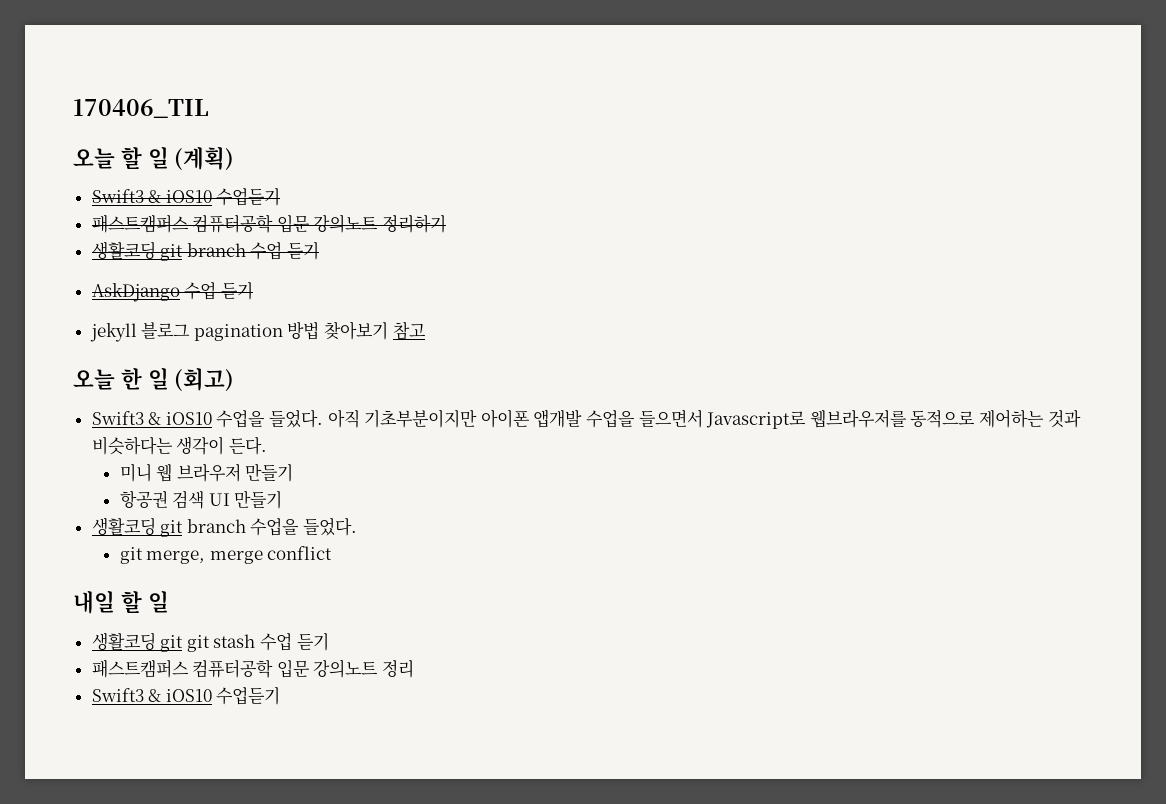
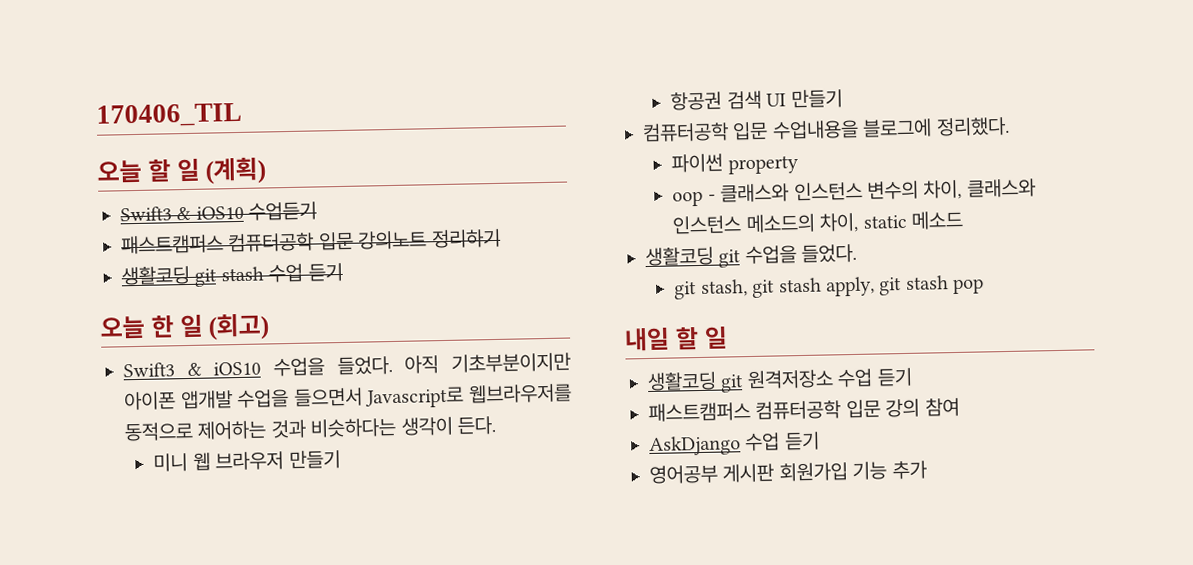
- 생활코딩 git branch 수업 듣기
- AskDjango 수업 듣기
- jekyll 블로그 pagination 방법 찾아보기 참고
+ 생활코딩 git stash 수업 듣기
- 생활코딩 git branch 수업을 들었다.
+ 컴퓨터공학 입문 수업내용을 블로그에 정리했다.
+ 파이썬 property
+ oop - 클래스와 인스턴스 변수의 차이, 클래스와 인스턴스 메소드의 차이, static 메소드
+ 생활코딩 git 수업을 들었다.
- git merge, merge conflict
+ git stash, git stash apply, git stash pop
- 생활코딩 git git stash 수업 듣기
+ 생활코딩 git 원격저장소 수업 듣기
- 패스트캠퍼스 컴퓨터공학 입문 강의노트 정리
- Swift3 & iOS10 수업듣기
+ 패스트캠퍼스 컴퓨터공학 입문 강의 참여
+ AskDjango 수업 듣기
+ 영어공부 게시판 회원가입 기능 추가

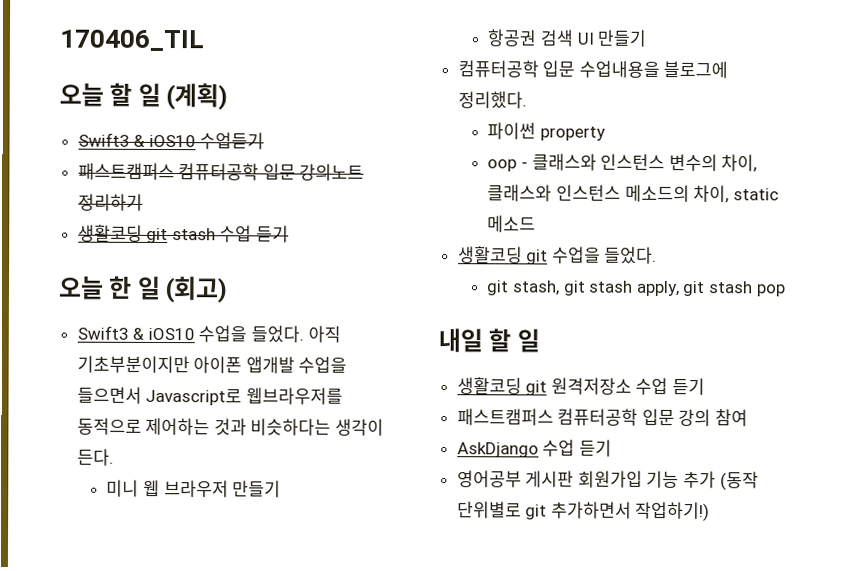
- 영어공부 게시판 회원가입 기능 추가
+ 영어공부 게시판 회원가입 기능 추가 (동작 단위별로 git 추가하면서 작업하기!)

